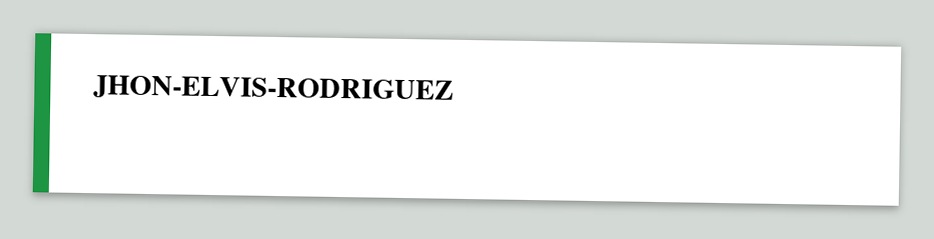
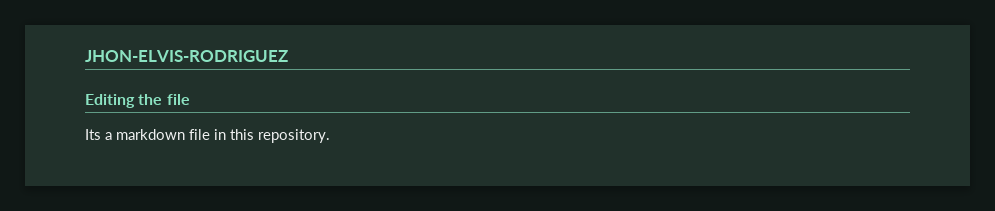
+ Editing the file
+ Its a markdown file in this repository.

